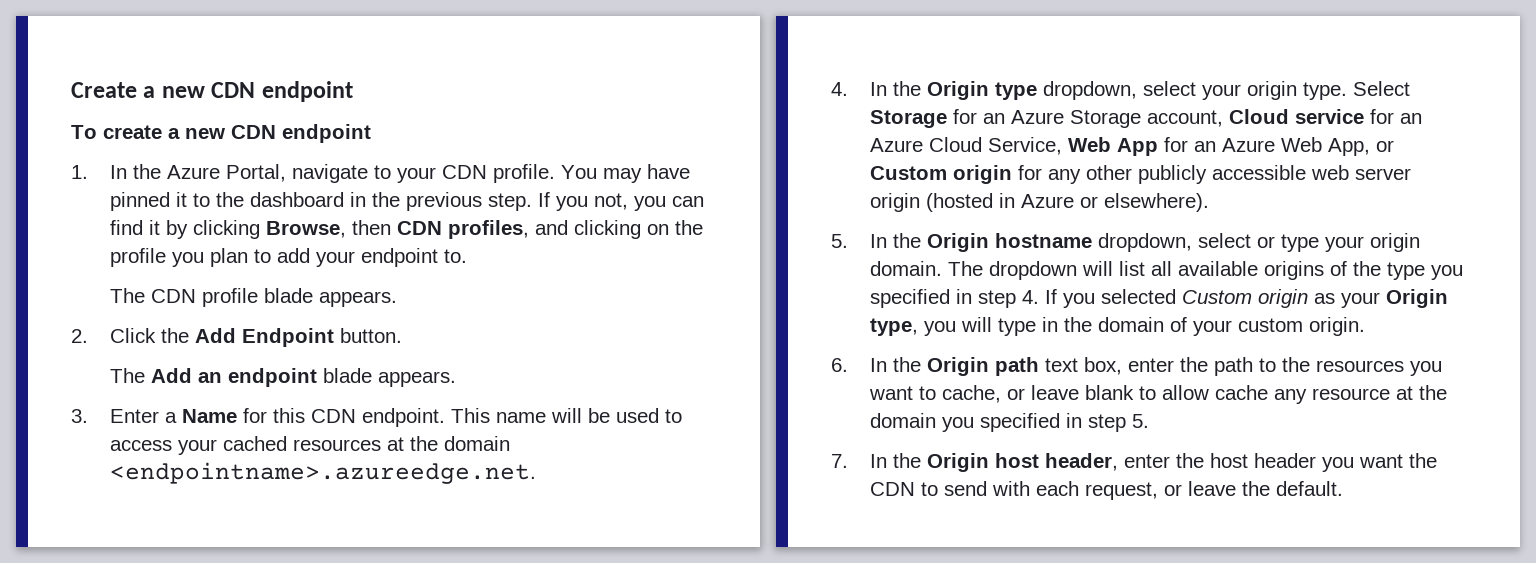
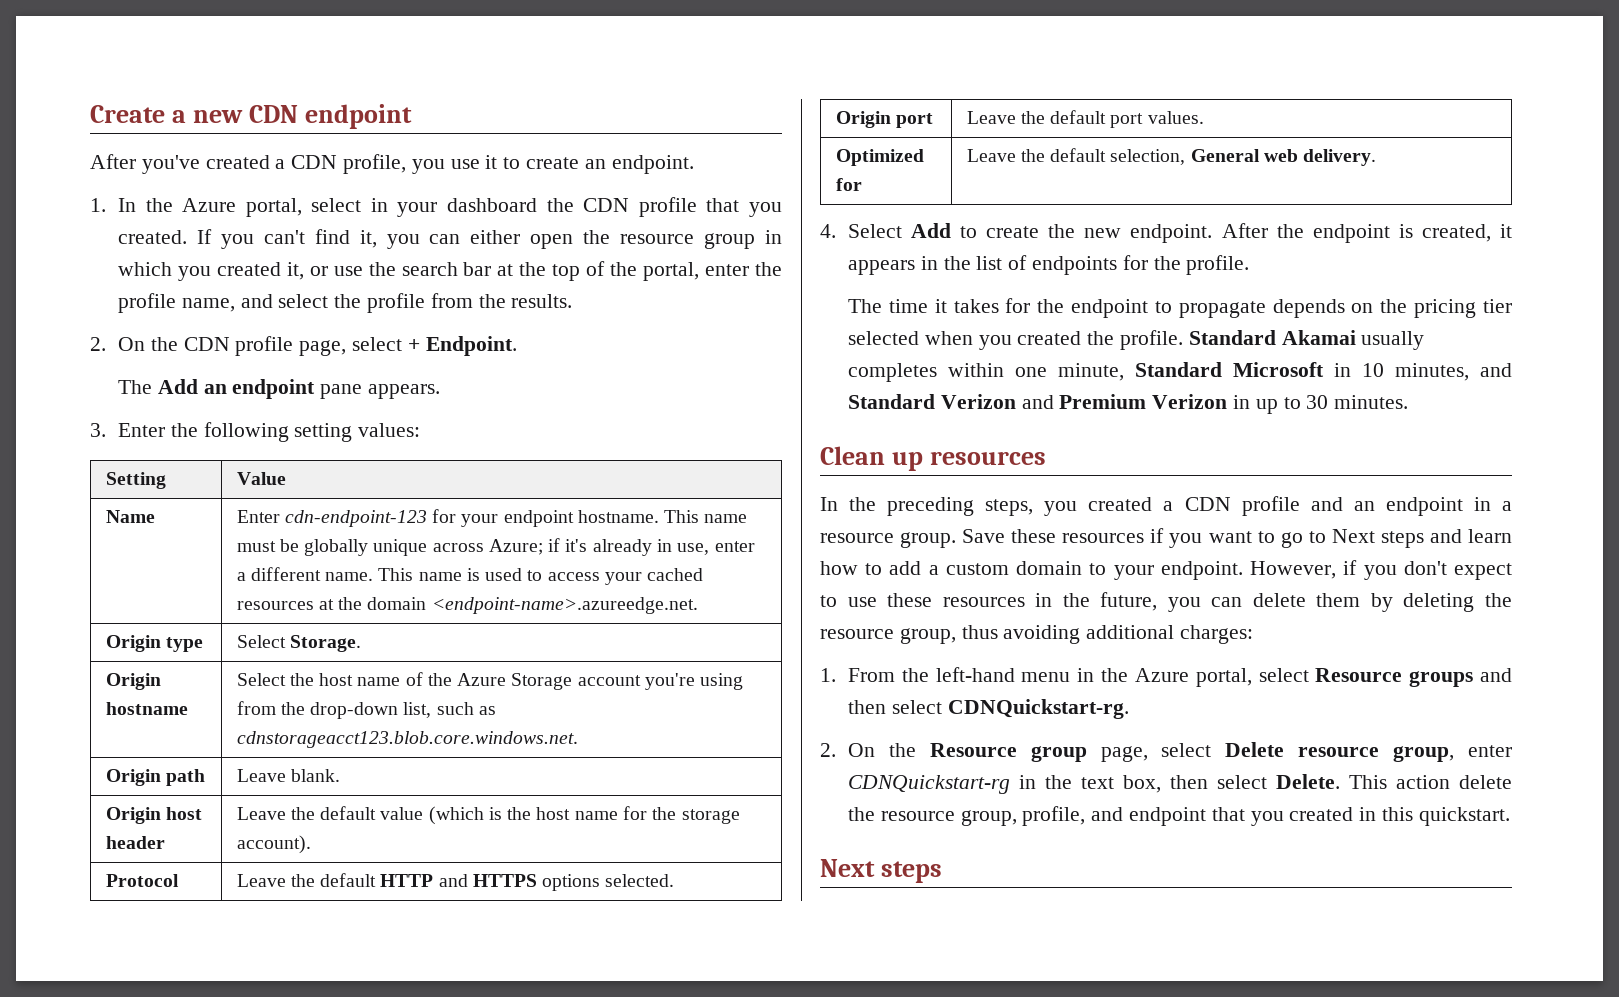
- To create a new CDN endpoint
- 1. In the Azure Portal, navigate to your CDN profile. You may have pinned it to the dashboard in the previous step. If you not, you can find it by clicking Browse, then CDN profiles, and clicking on the profile you plan to add your endpoint to.
- The CDN profile blade appears.
- 2. Click the Add Endpoint button.
+ After you've created a CDN profile, you use it to create an endpoint.
+ 1. In the Azure portal, select in your dashboard the CDN profile that you created. If you can't find it, you can either open the resource group in which you created it, or use the search bar at the top of the portal, enter the profile name, and select the profile from the results.
+ 2. On the CDN profile page, select + Endpoint.
- The Add an endpoint blade appears.
+ The Add an endpoint pane appears.
- 3. Enter a Name for this CDN endpoint. This name will be used to access your cached resources at the domain <endpointname>.azureedge.net.
- 4. In the Origin type dropdown, select your origin type. Select Storage for an Azure Storage account, Cloud service for an Azure Cloud Service, Web App for an Azure Web App, or Custom origin for any other publicly accessible web server origin (hosted in Azure or elsewhere).
- 5. In the Origin hostname dropdown, select or type your origin domain. The dropdown will list all available origins of the type you specified in step 4. If you selected Custom origin as your Origin type, you will type in the domain of your custom origin.
- 6. In the Origin path text box, enter the path to the resources you want to cache, or leave blank to allow cache any resource at the domain you specified in step 5.
- 7. In the Origin host header, enter the host header you want the CDN to send with each request, or leave the default.
+ 3. Enter the following setting values:
+ Setting | Value
+ Name | Enter cdn-endpoint-123 for your endpoint hostname. This name must be globally unique across Azure; if it's already in use, enter a different name. This name is used to access your cached resources at the domain <endpoint-name>.azureedge.net.
+ Origin type | Select Storage.
+ Origin hostname | Select the host name of the Azure Storage account you're using from the drop-down list, such as cdnstorageacct123.blob.core.windows.net.
+ Origin path | Leave blank.
+ Origin host header | Leave the default value (which is the host name for the storage account).
+ Protocol | Leave the default HTTP and HTTPS options selected.
+ Origin port | Leave the default port values.
+ Optimized for | Leave the default selection, General web delivery.
+ 4. Select Add to create the new endpoint. After the endpoint is created, it appears in the list of endpoints for the profile.
+ The time it takes for the endpoint to propagate depends on the pricing tier selected when you created the profile. Standard Akamai usually completes within one minute, Standard Microsoft in 10 minutes, and Standard Verizon and Premium Verizon in up to 30 minutes.
+ Clean up resources
+ In the preceding steps, you created a CDN profile and an endpoint in a resource group. Save these resources if you want to go to Next steps and learn how to add a custom domain to your endpoint. However, if you don't expect to use these resources in the future, you can delete them by deleting the resource group, thus avoiding additional charges:
+ 1. From the left-hand menu in the Azure portal, select Resource groups and then select CDNQuickstart-rg.
+ 2. On the Resource group page, select Delete resource group, enter CDNQuickstart-rg in the text box, then select Delete. This action delete the resource group, profile, and endpoint that you created in this quickstart.
+ Next steps

